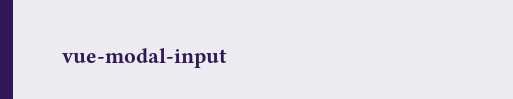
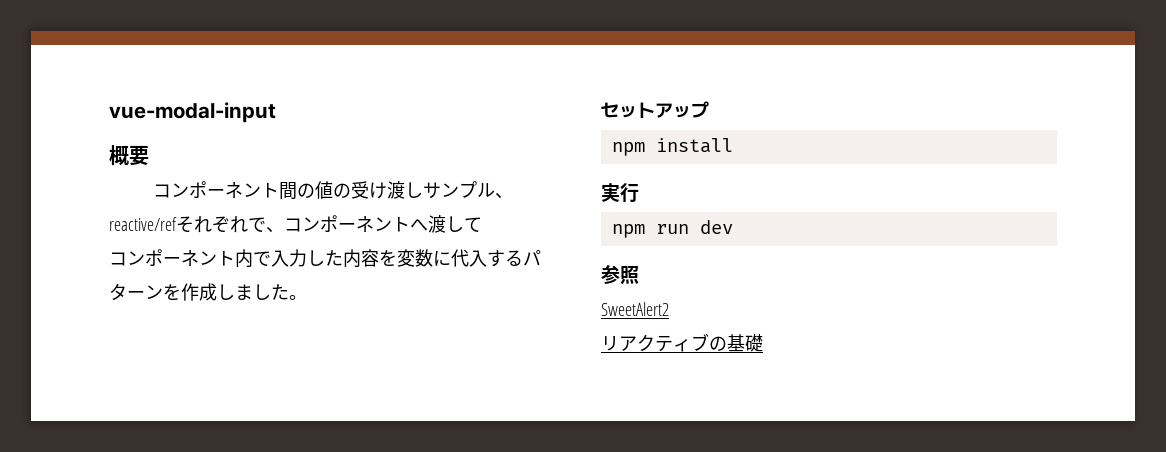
+ 概要
+ コンポーネント間の値の受け渡しサンプル、reactive/refそれぞれで、コンポーネントへ渡して
+ コンポーネント内で入力した内容を変数に代入するパターンを作成しました。
+ セットアップ
+ npm install
+ 実行
+ npm run dev
+ 参照
+ SweetAlert2
+ リアクティブの基礎

